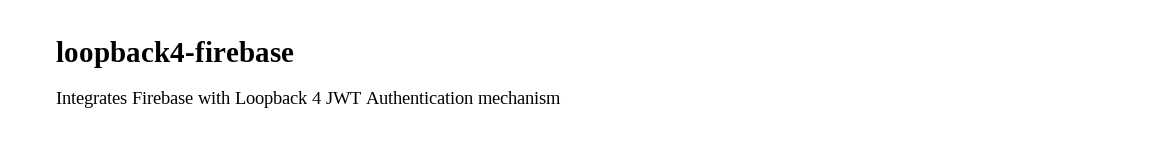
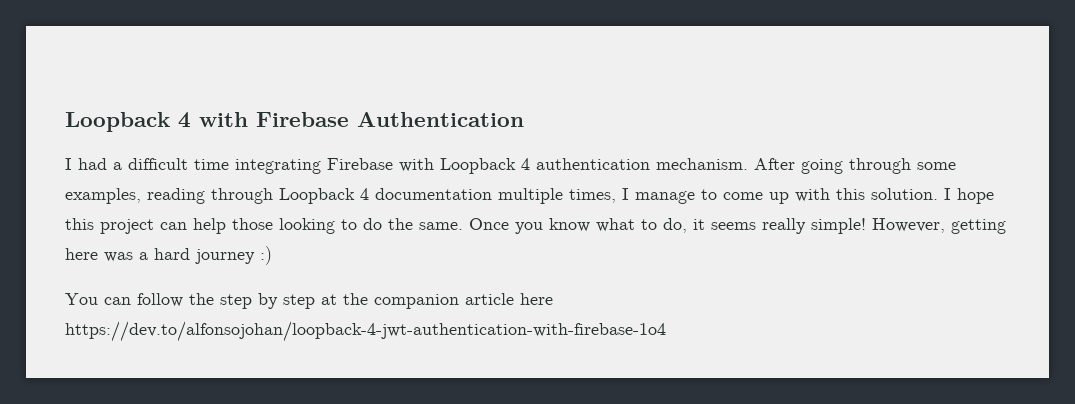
- loopback4-firebase
- Integrates Firebase with Loopback 4 JWT Authentication mechanism
+ Loopback 4 with Firebase Authentication
+ I had a difficult time integrating Firebase with Loopback 4 authentication mechanism. After going through some examples, reading through Loopback 4 documentation multiple times, I manage to come up with this solution. I hope this project can help those looking to do the same. Once you know what to do, it seems really simple! However, getting here was a hard journey :)
+ You can follow the step by step at the companion article here https://dev.to/alfonsojohan/loopback-4-jwt-authentication-with-firebase-1o4

